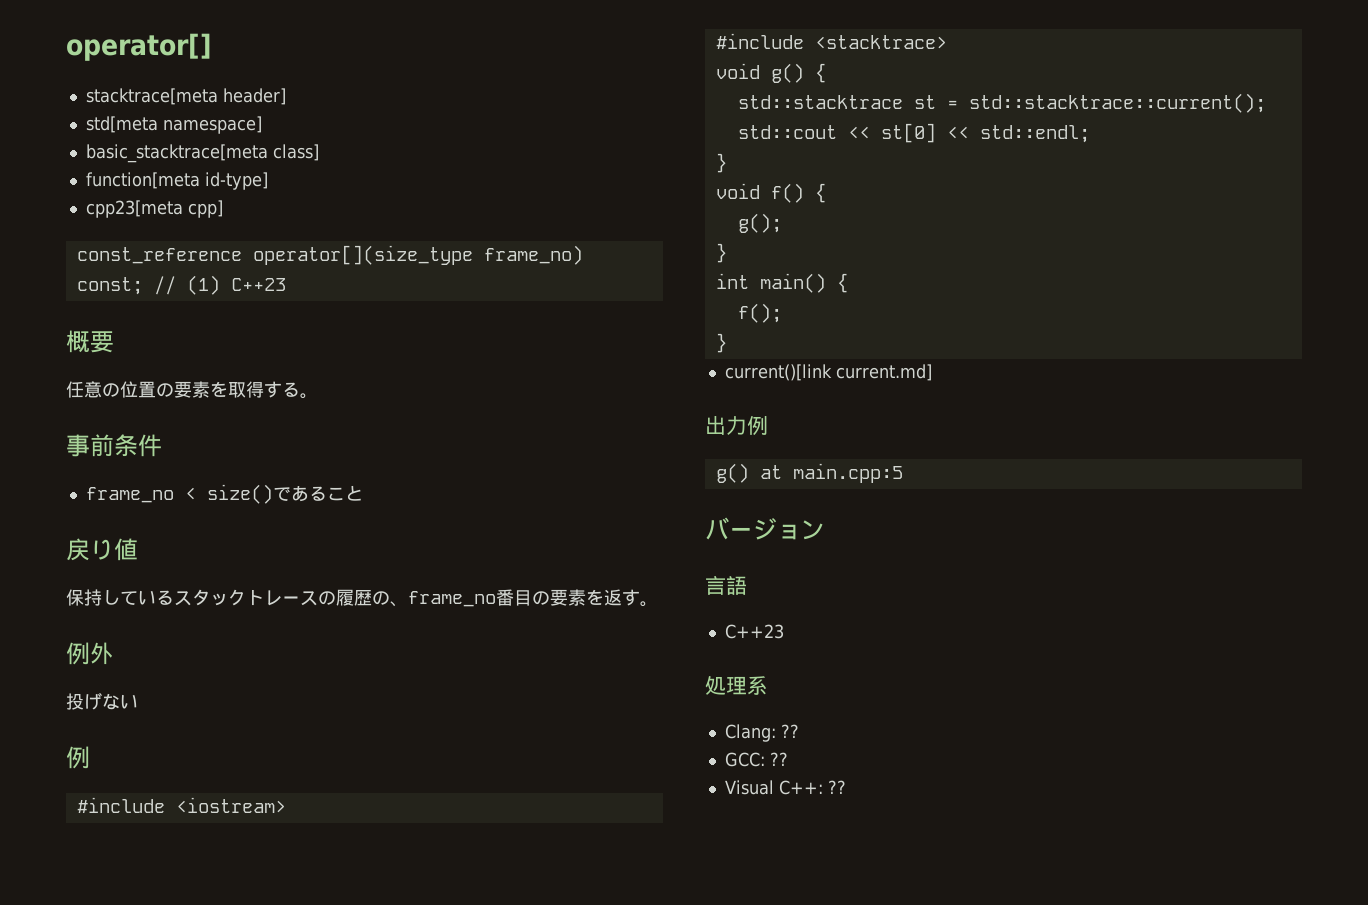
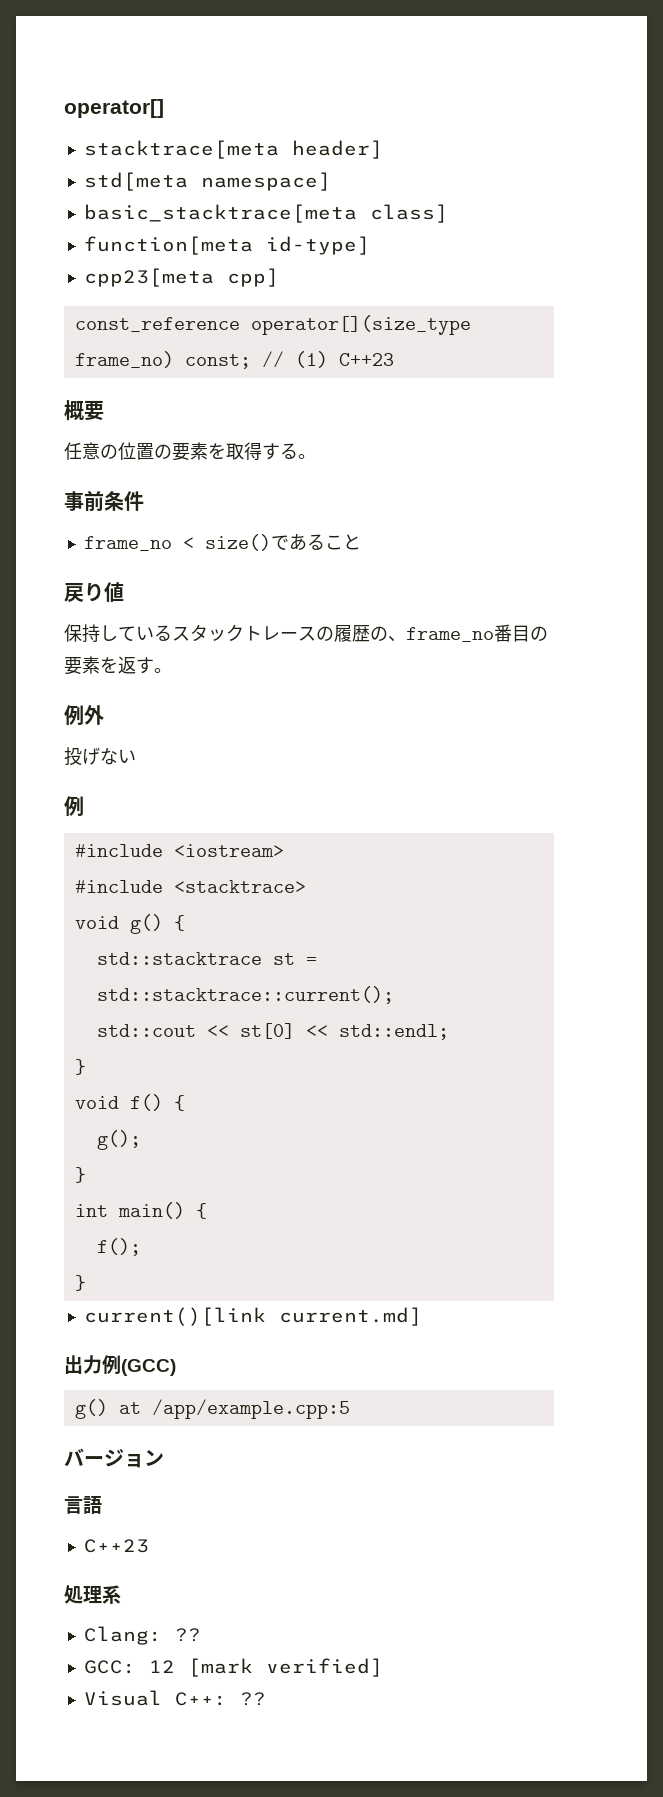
- 出力例
+ 出力例(GCC)
- g() at main.cpp:5
+ g() at /app/example.cpp:5
- GCC: ??
+ GCC: 12 [mark verified]

